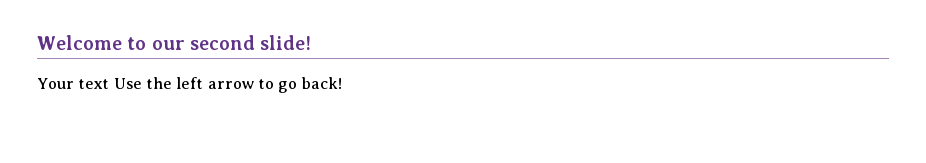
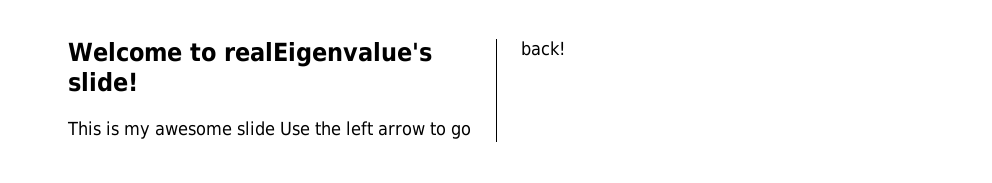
- Welcome to our second slide!
+ Welcome to realEigenvalue's slide!
- Your text Use the left arrow to go back!
+ This is my awesome slide Use the left arrow to go back!

